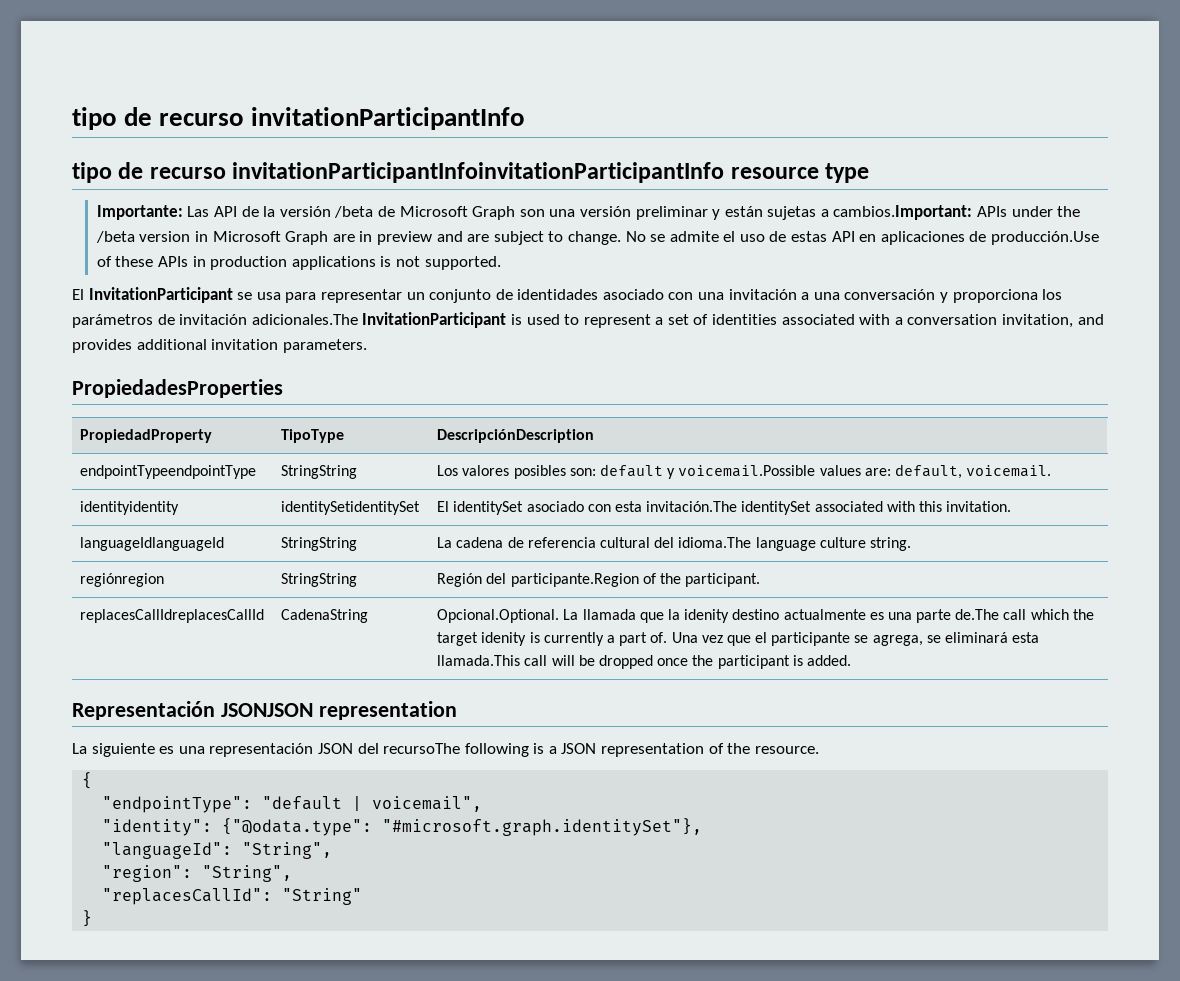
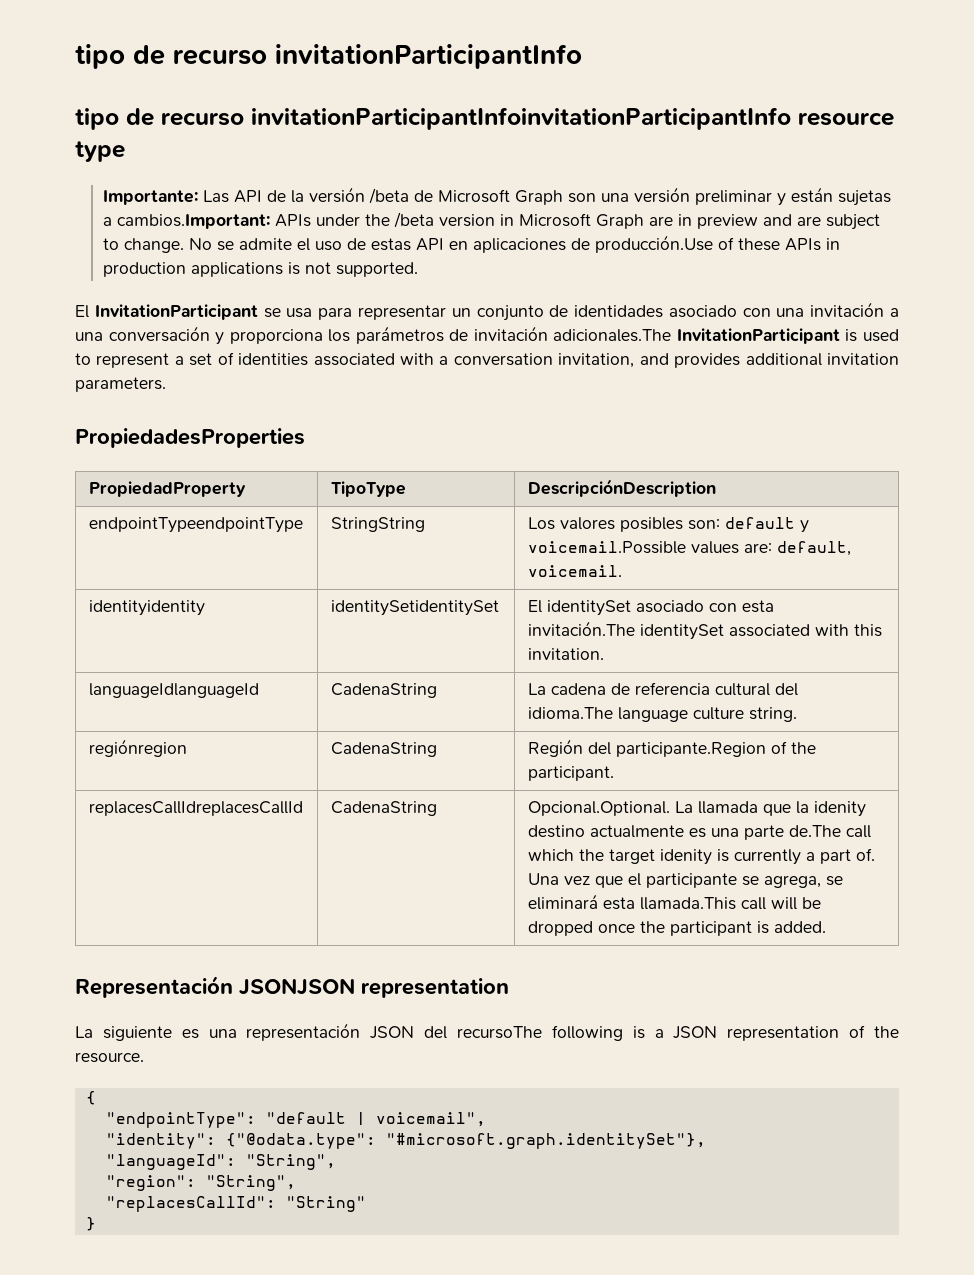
- languageIdlanguageId | StringString | La cadena de referencia cultural del idioma.The language culture string.
+ languageIdlanguageId | CadenaString | La cadena de referencia cultural del idioma.The language culture string.
- regiónregion | StringString | Región del participante.Region of the participant.
+ regiónregion | CadenaString | Región del participante.Region of the participant.

